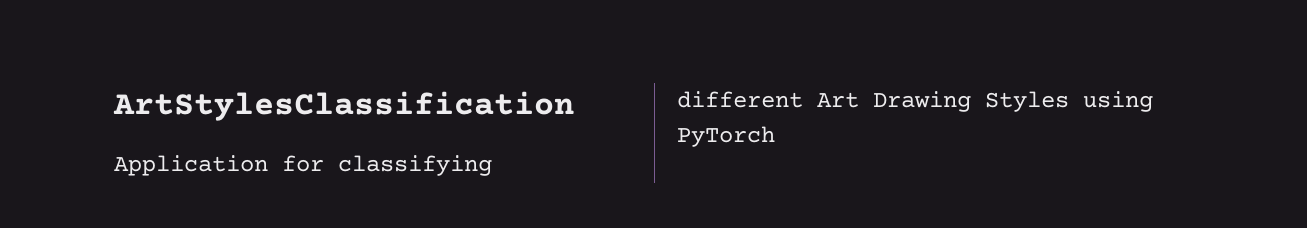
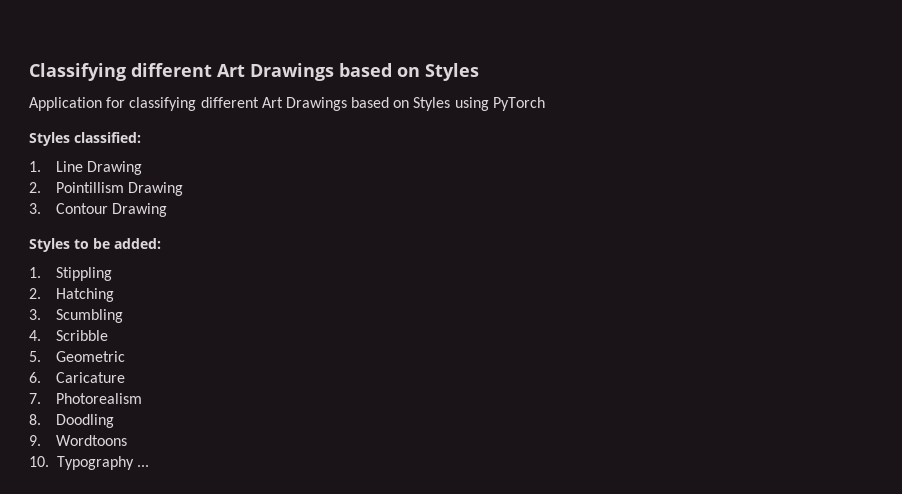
- ArtStylesClassification
+ Classifying different Art Drawings based on Styles
- Application for classifying different Art Drawing Styles using PyTorch
+ Application for classifying different Art Drawings based on Styles using PyTorch
+ Styles classified:
+ 1. Line Drawing
+ 2. Pointillism Drawing
+ 3. Contour Drawing
+ Styles to be added:
+ 1. Stippling
+ 2. Hatching
+ 3. Scumbling
+ 4. Scribble
+ 5. Geometric
+ 6. Caricature
+ 7. Photorealism
+ 8. Doodling
+ 9. Wordtoons
+ 10. Typography ...

